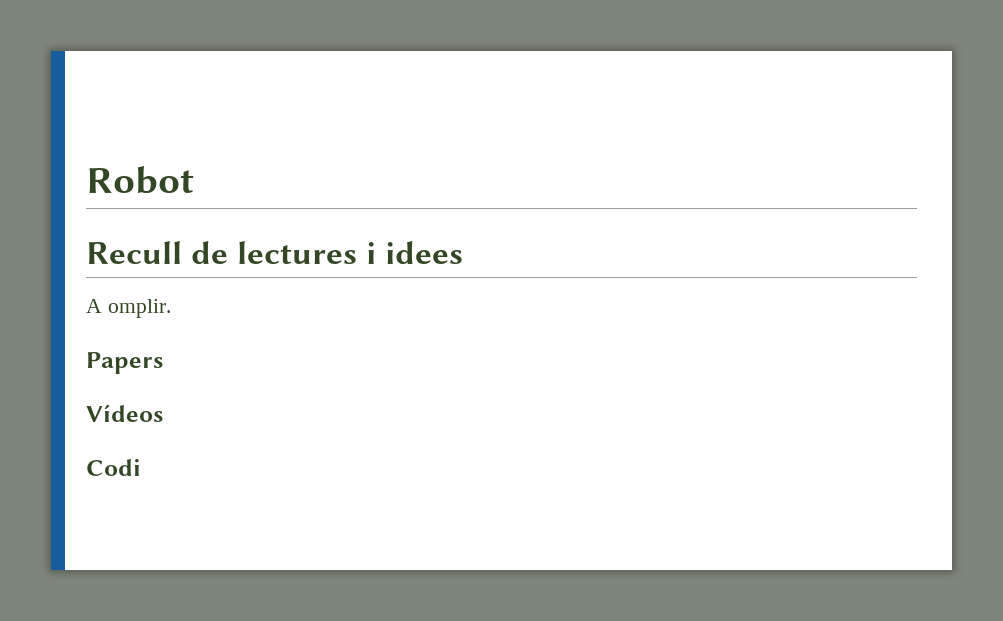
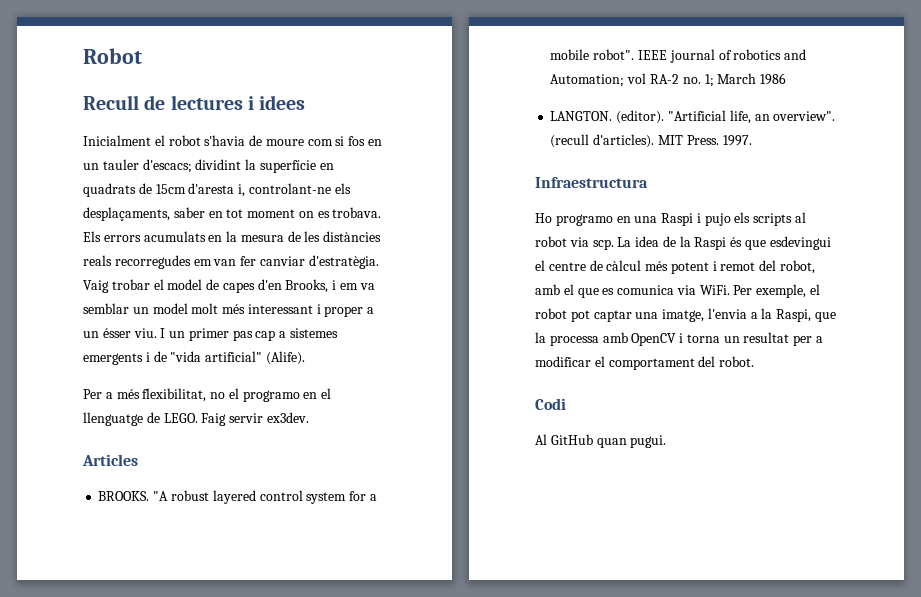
- A omplir.
- Papers
- Vídeos
+ Inicialment el robot s'havia de moure com si fos en un tauler d'escacs; dividint la superfície en quadrats de 15cm d'aresta i, controlant-ne els desplaçaments, saber en tot moment on es trobava. Els errors acumulats en la mesura de les distàncies reals recorregudes em van fer canviar d'estratègia. Vaig trobar el model de capes d'en Brooks, i em va semblar un model molt més interessant i proper a un ésser viu. I un primer pas cap a sistemes emergents i de "vida artificial" (Alife).
+ Per a més flexibilitat, no el programo en el llenguatge de LEGO. Faig servir ex3dev.
+ Articles
+ BROOKS. "A robust layered control system for a mobile robot". IEEE journal of robotics and Automation; vol RA-2 no. 1; March 1986
+ LANGTON. (editor). "Artificial life, an overview". (recull d'articles). MIT Press. 1997.
+ Infraestructura
+ Ho programo en una Raspi i pujo els scripts al robot via scp. La idea de la Raspi és que esdevingui el centre de càlcul més potent i remot del robot, amb el que es comunica via WiFi. Per exemple, el robot pot captar una imatge, l'envia a la Raspi, que la processa amb OpenCV i torna un resultat per a modificar el comportament del robot.
  Codi
+ Al GitHub quan pugui.

